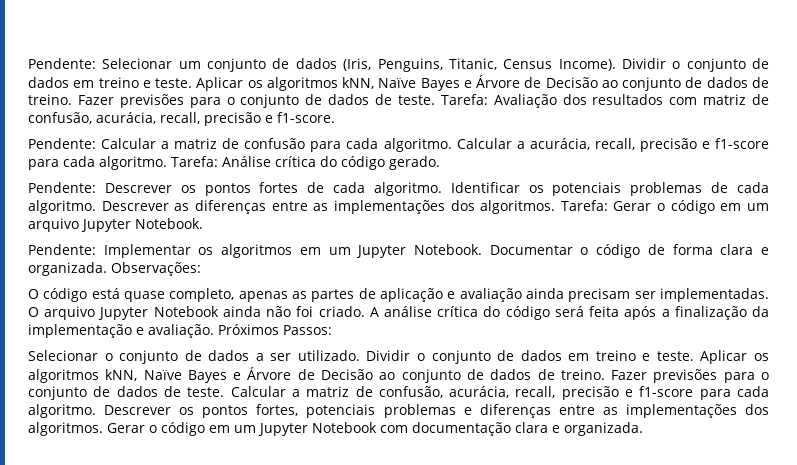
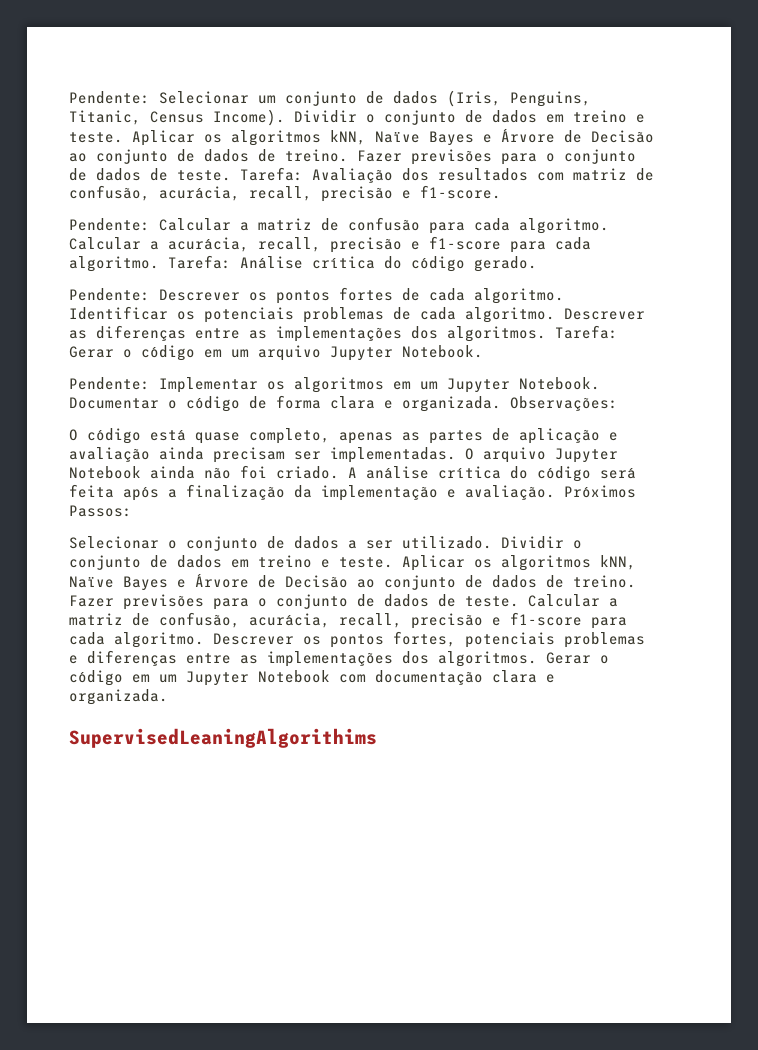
+ SupervisedLeaningAlgorithims

